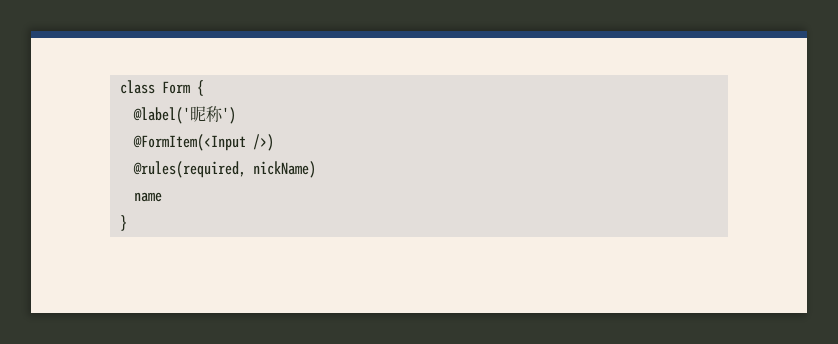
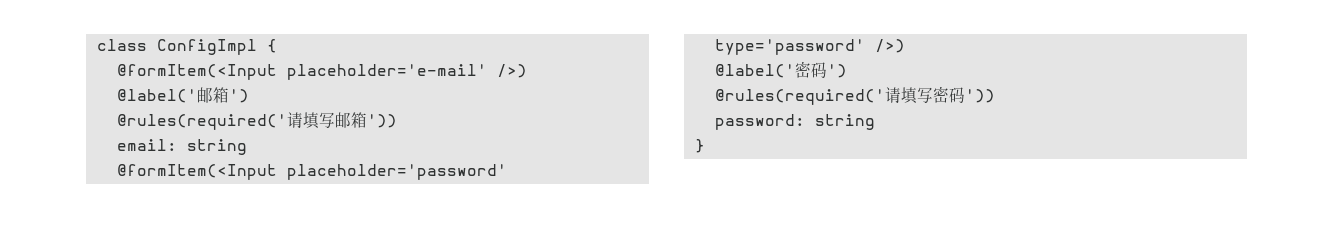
- class Form {
+ class ConfigImpl {
- @label('昵称')
- @FormItem(<Input />)
- @rules(required, nickName)
- name
+ @formItem(<Input placeholder='e-mail' />)
+ @label('邮箱')
+ @rules(required('请填写邮箱'))
+ email: string
+ @formItem(<Input placeholder='password' type='password' />)
+ @label('密码')
+ @rules(required('请填写密码'))
+ password: string

